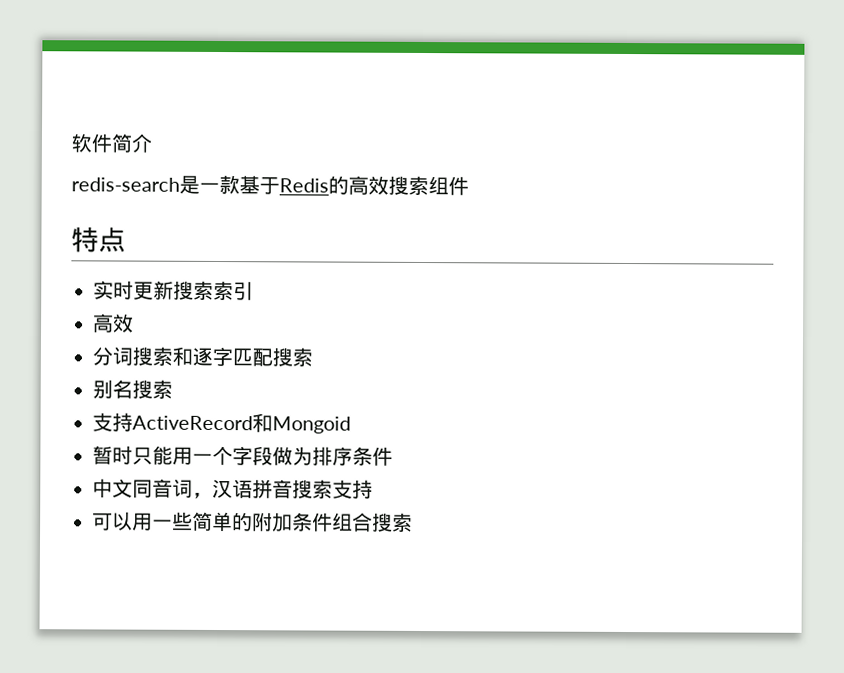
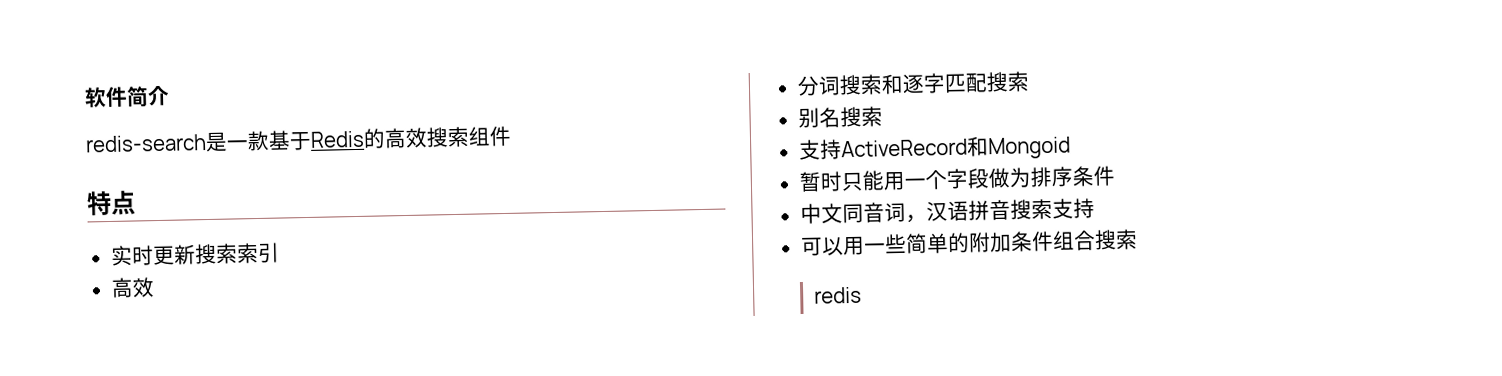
+ redis

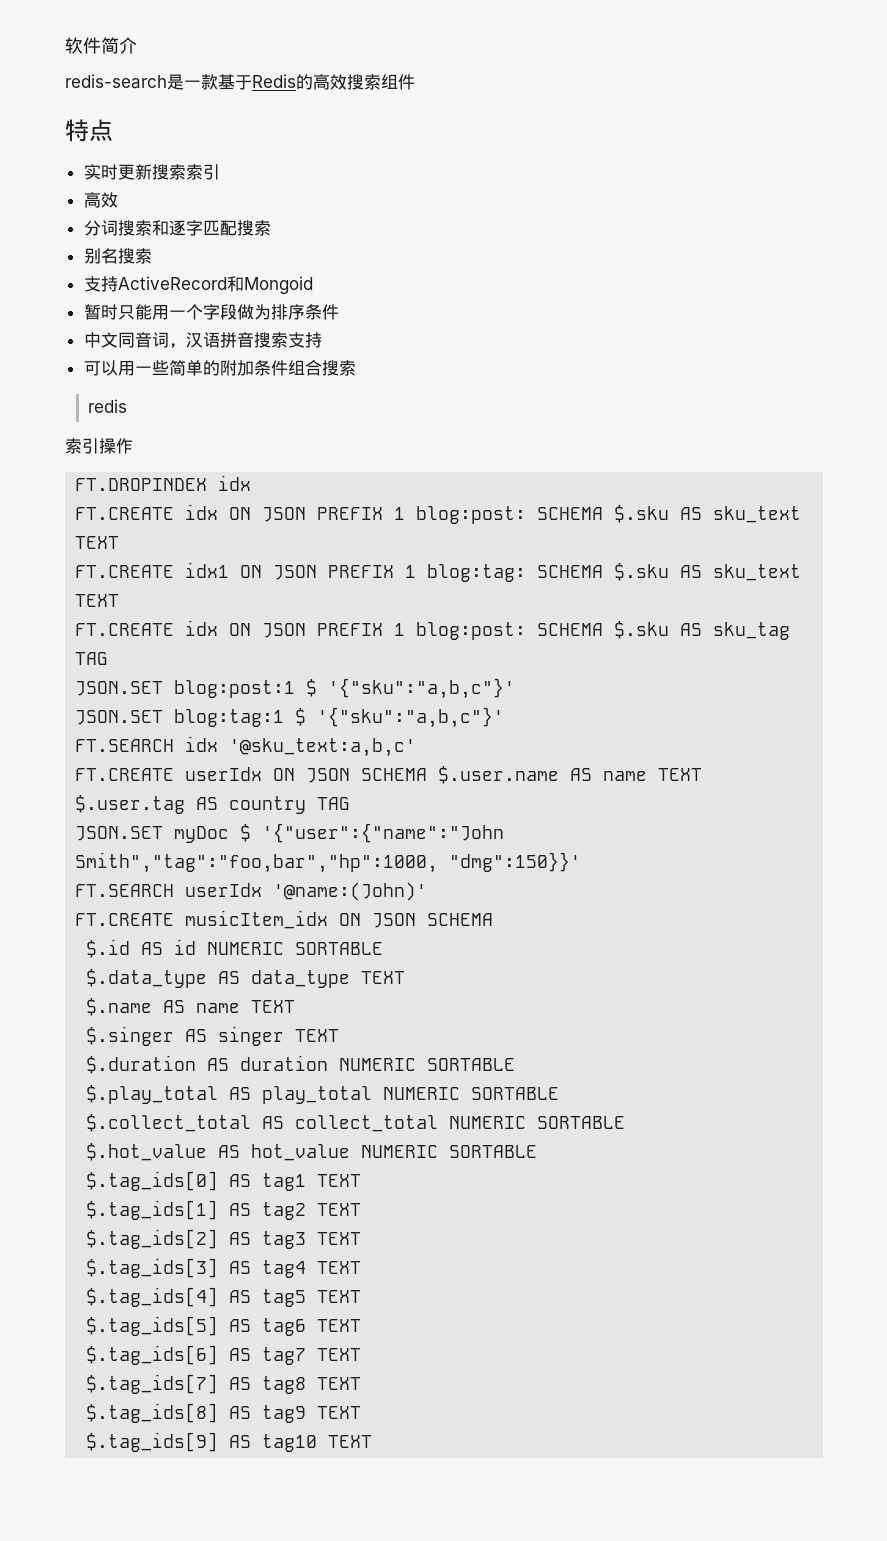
+ 索引操作
+ FT.DROPINDEX idx
+ FT.CREATE idx ON JSON PREFIX 1 blog:post: SCHEMA $.sku AS sku_text TEXT
+ FT.CREATE idx1 ON JSON PREFIX 1 blog:tag: SCHEMA $.sku AS sku_text TEXT
+ FT.CREATE idx ON JSON PREFIX 1 blog:post: SCHEMA $.sku AS sku_tag TAG
+ JSON.SET blog:post:1 $ '{"sku":"a,b,c"}'
+ JSON.SET blog:tag:1 $ '{"sku":"a,b,c"}'
+ FT.SEARCH idx '@sku_text:a,b,c'
+ FT.CREATE userIdx ON JSON SCHEMA $.user.name AS name TEXT $.user.tag AS country TAG
+ JSON.SET myDoc $ '{"user":{"name":"John Smith","tag":"foo,bar","hp":1000, "dmg":150}}'
+ FT.SEARCH userIdx '@name:(John)'
+ FT.CREATE musicItem_idx ON JSON SCHEMA
+ $.id AS id NUMERIC SORTABLE
+ $.data_type AS data_type TEXT
+ $.name AS name TEXT
+ $.singer AS singer TEXT
+ $.duration AS duration NUMERIC SORTABLE
+ $.play_total AS play_total NUMERIC SORTABLE
+ $.collect_total AS collect_total NUMERIC SORTABLE
+ $.hot_value AS hot_value NUMERIC SORTABLE
+ $.tag_ids[0] AS tag1 TEXT
+ $.tag_ids[1] AS tag2 TEXT
+ $.tag_ids[2] AS tag3 TEXT
+ $.tag_ids[3] AS tag4 TEXT
+ $.tag_ids[4] AS tag5 TEXT
+ $.tag_ids[5] AS tag6 TEXT
+ $.tag_ids[6] AS tag7 TEXT
+ $.tag_ids[7] AS tag8 TEXT
+ $.tag_ids[8] AS tag9 TEXT
+ $.tag_ids[9] AS tag10 TEXT

